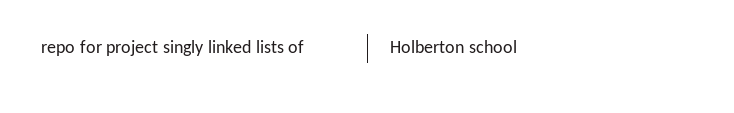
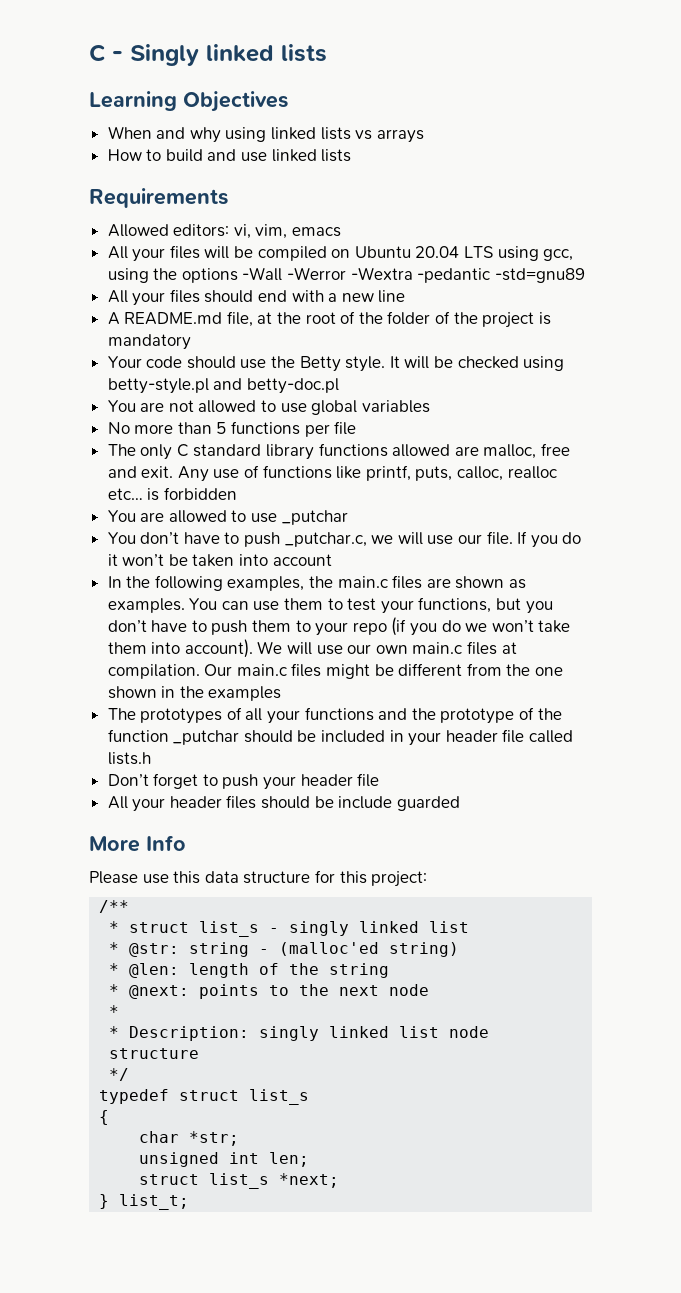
- repo for project singly linked lists of Holberton school
+ C - Singly linked lists
+ Learning Objectives
+ When and why using linked lists vs arrays
+ How to build and use linked lists
+ Requirements
+ Allowed editors: vi, vim, emacs
+ All your files will be compiled on Ubuntu 20.04 LTS using gcc, using the options -Wall -Werror -Wextra -pedantic -std=gnu89
+ All your files should end with a new line
+ A README.md file, at the root of the folder of the project is mandatory
+ Your code should use the Betty style. It will be checked using betty-style.pl and betty-doc.pl
+ You are not allowed to use global variables
+ No more than 5 functions per file
+ The only C standard library functions allowed are malloc, free and exit. Any use of functions like printf, puts, calloc, realloc etc… is forbidden
+ You are allowed to use _putchar
+ You don’t have to push _putchar.c, we will use our file. If you do it won’t be taken into account
+ In the following examples, the main.c files are shown as examples. You can use them to test your functions, but you don’t have to push them to your repo (if you do we won’t take them into account). We will use our own main.c files at compilation. Our main.c files might be different from the one shown in the examples
+ The prototypes of all your functions and the prototype of the function _putchar should be included in your header file called lists.h
+ Don’t forget to push your header file
+ All your header files should be include guarded
+ More Info
+ Please use this data structure for this project:
+ /**
+ * struct list_s - singly linked list
+ * @str: string - (malloc'ed string)
+ * @len: length of the string
+ * @next: points to the next node
+ *
+ * Description: singly linked list node structure
+ */
+ typedef struct list_s
+ {
+ char *str;
+ unsigned int len;
+ struct list_s *next;
+ } list_t;

